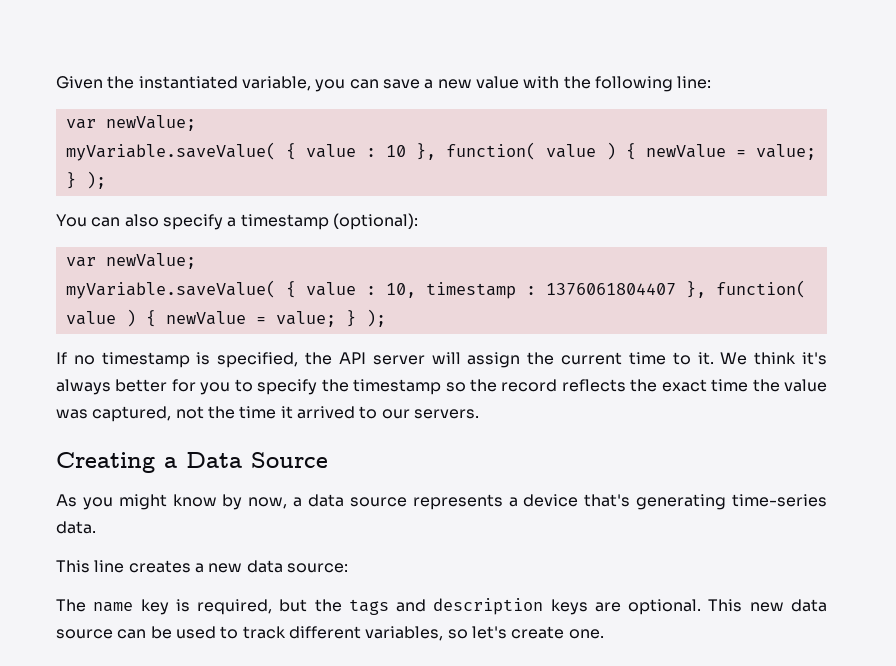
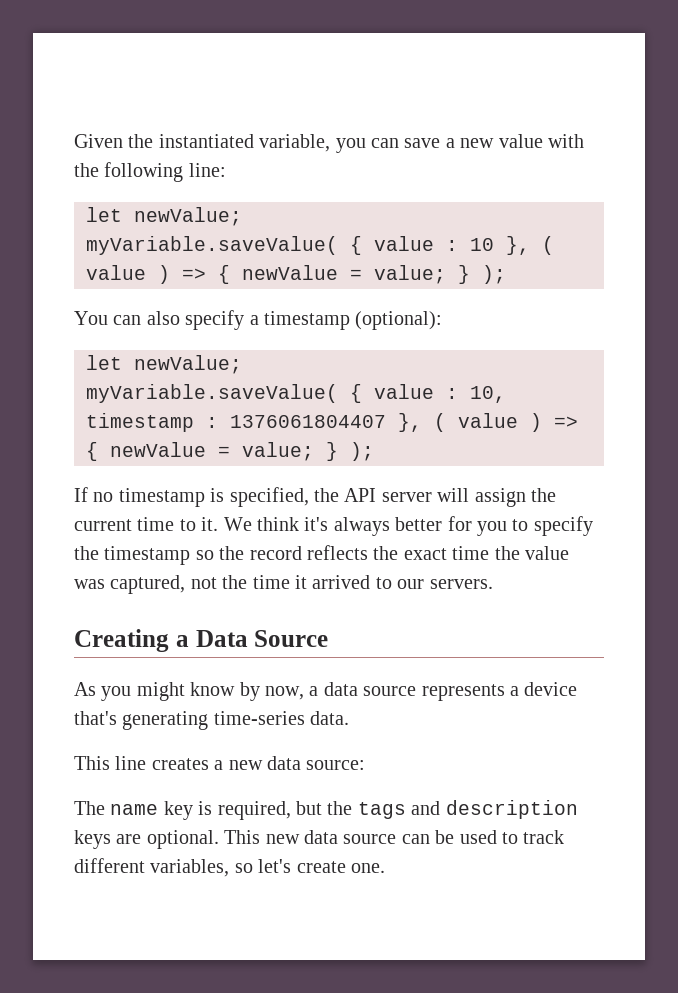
  Given the instantiated variable, you can save a new value with the following line:
- var newValue;
+ let newValue;
- myVariable.saveValue( { value : 10 }, function( value ) { newValue = value; } );
+ myVariable.saveValue( { value : 10 }, ( value ) => { newValue = value; } );
  You can also specify a timestamp (optional):
- var newValue;
+ let newValue;
- myVariable.saveValue( { value : 10, timestamp : 1376061804407 }, function( value ) { newValue = value; } );
+ myVariable.saveValue( { value : 10, timestamp : 1376061804407 }, ( value ) => { newValue = value; } );

